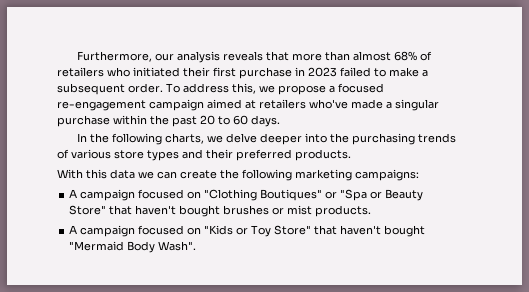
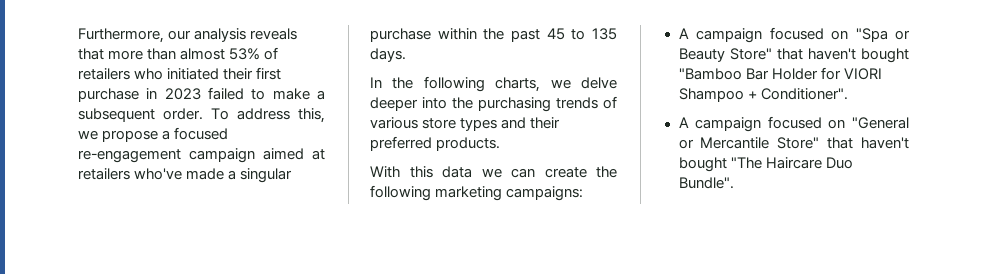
- Furthermore, our analysis reveals that more than almost 68% of retailers who initiated their first purchase in 2023 failed to make a subsequent order.
+ Furthermore, our analysis reveals that more than almost 53% of retailers who initiated their first purchase in 2023 failed to make a subsequent order.
- To address this, we propose a focused re-engagement campaign aimed at retailers who've made a singular purchase within the past 20 to 60 days.
+ To address this, we propose a focused re-engagement campaign aimed at retailers who've made a singular purchase within the past 45 to 135 days.
- A campaign focused on "Clothing Boutiques" or "Spa or Beauty Store" that haven't bought brushes or mist products.
- A campaign focused on "Kids or Toy Store" that haven't bought "Mermaid Body Wash".
+ A campaign focused on "Spa or Beauty Store" that haven't bought "Bamboo Bar Holder for VIORI Shampoo + Conditioner".
+ A campaign focused on "General or Mercantile Store" that haven't bought "The Haircare Duo Bundle".

